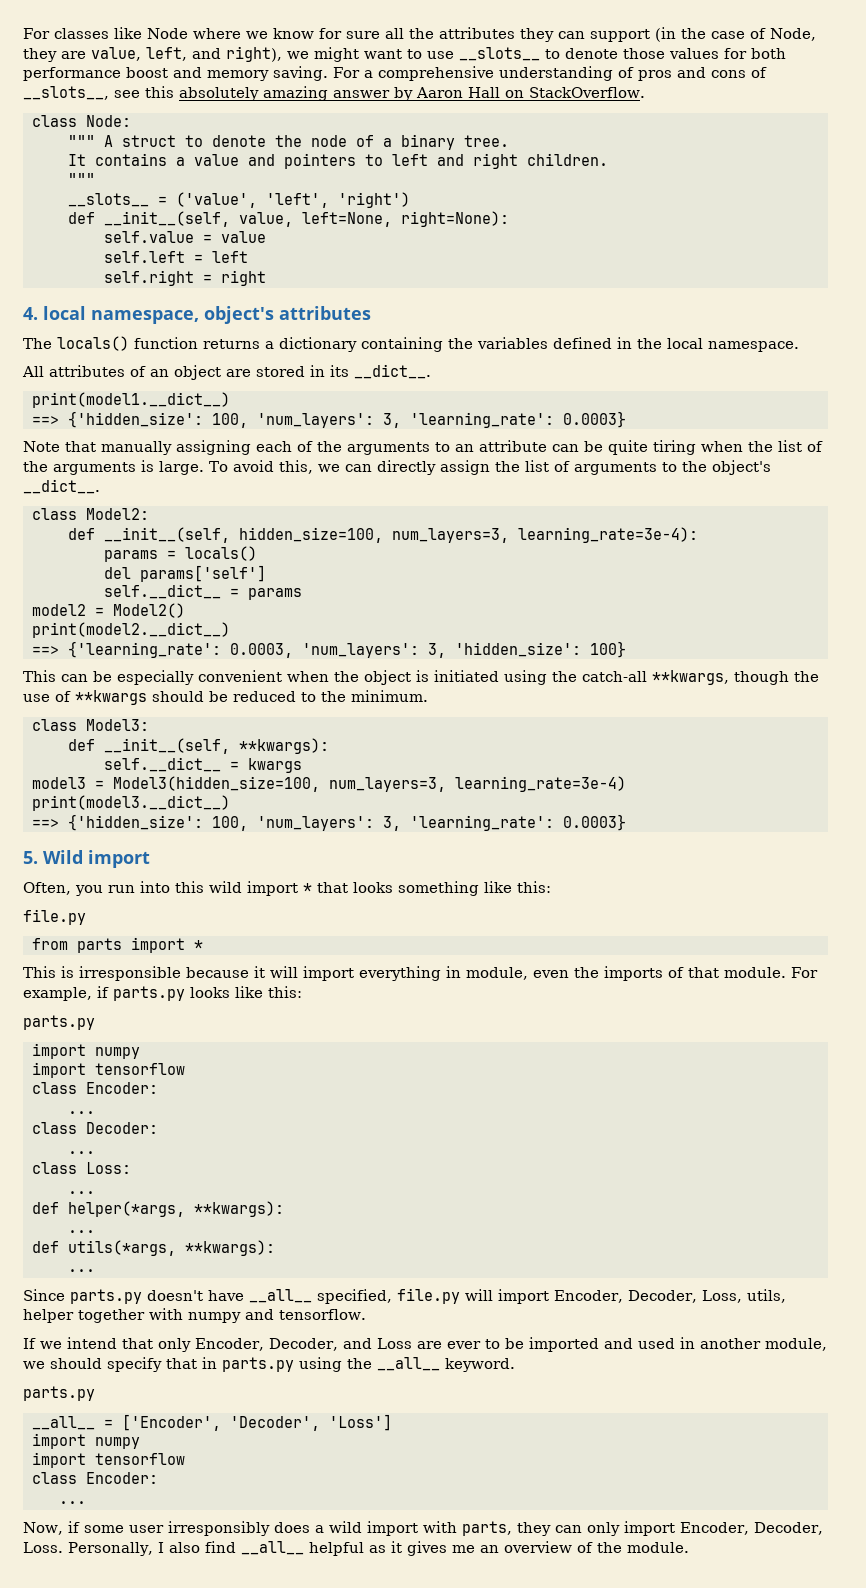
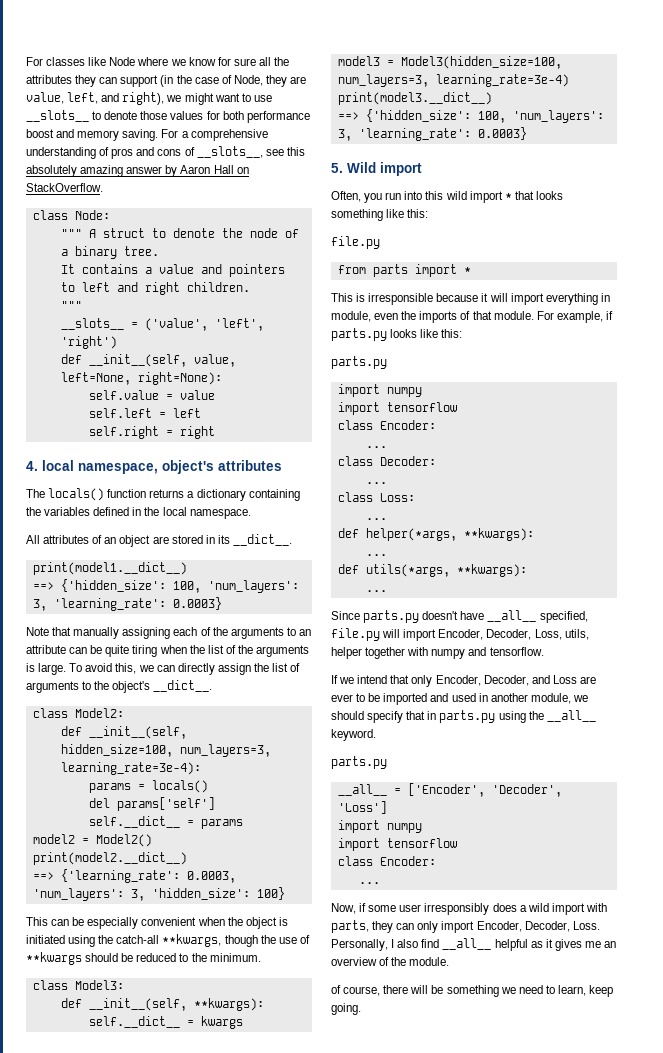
+ of course, there will be something we need to learn, keep going.

